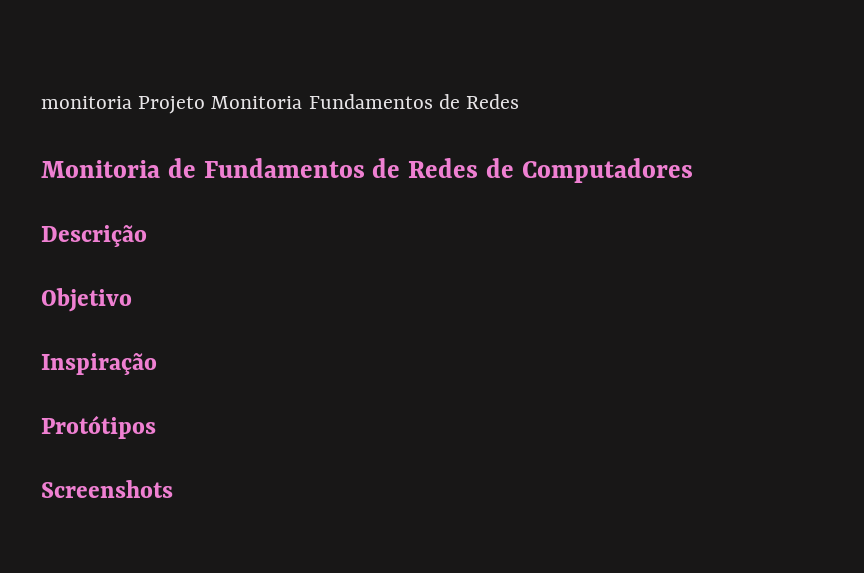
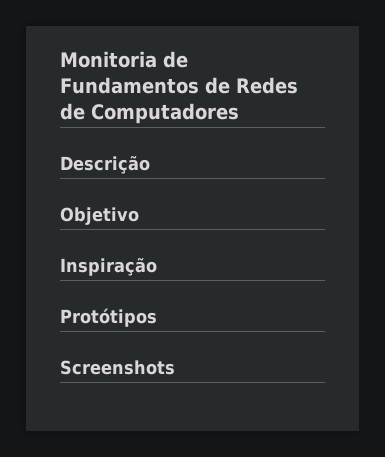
- monitoria Projeto Monitoria Fundamentos de Redes

